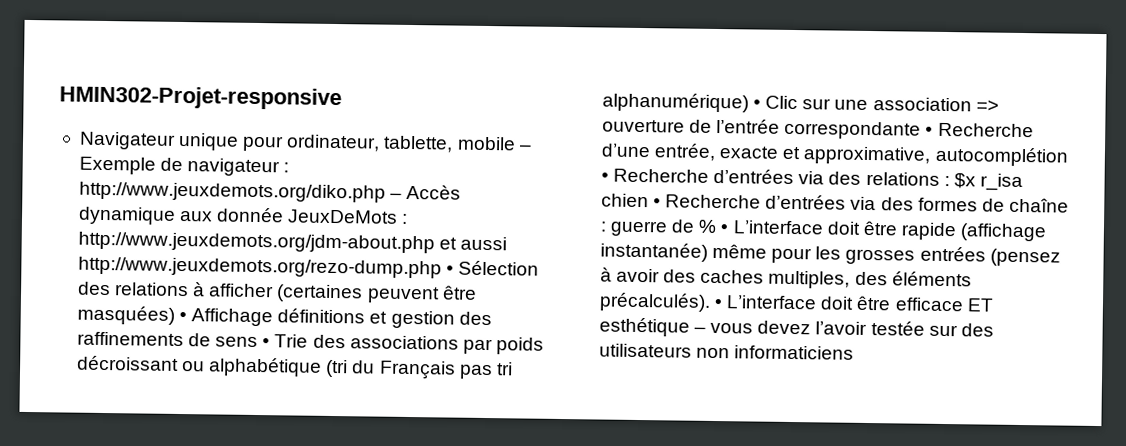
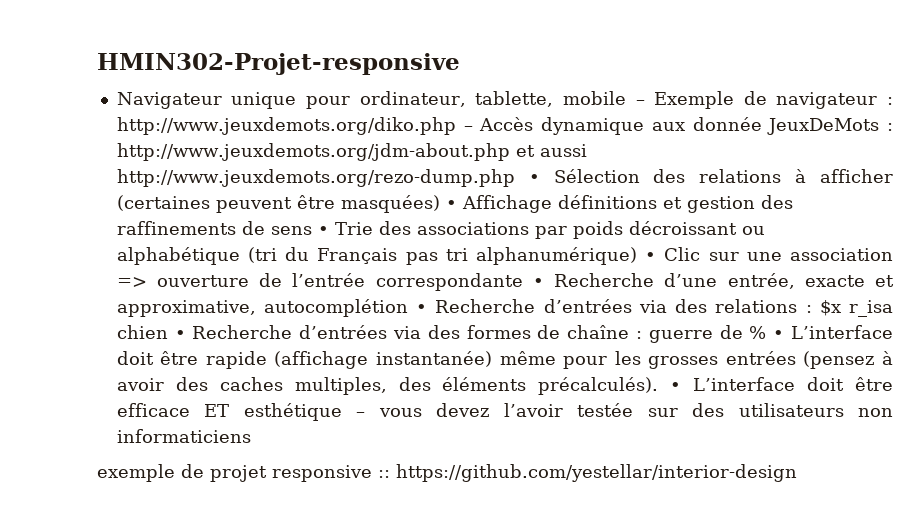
+ exemple de projet responsive :: https://github.com/yestellar/interior-design

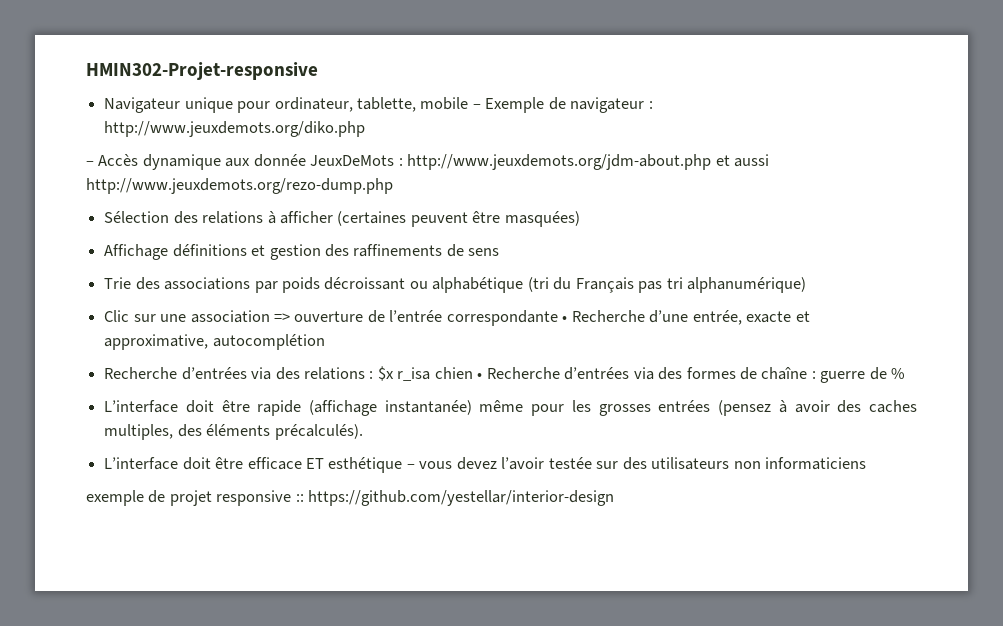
- http://www.jeuxdemots.org/diko.php – Accès dynamique aux donnée JeuxDeMots :
+ http://www.jeuxdemots.org/diko.php
+ – Accès dynamique aux donnée JeuxDeMots :
- http://www.jeuxdemots.org/jdm-about.php et aussi http://www.jeuxdemots.org/rezo-dump.php • Sélection des relations à afficher (certaines peuvent être masquées) • Affichage définitions et gestion des raffinements de sens • Trie des associations par poids décroissant ou alphabétique (tri du Français pas tri alphanumérique) • Clic sur une association => ouverture de l’entrée correspondante • Recherche d’une entrée, exacte et approximative, autocomplétion • Recherche d’entrées via des relations :
+ http://www.jeuxdemots.org/jdm-about.php et aussi http://www.jeuxdemots.org/rezo-dump.php
+ Sélection des relations à afficher (certaines peuvent être masquées)
+ Affichage définitions et gestion des raffinements de sens
+ Trie des associations par poids décroissant ou alphabétique (tri du Français pas tri alphanumérique)
+ Clic sur une association => ouverture de l’entrée correspondante • Recherche d’une entrée, exacte et approximative, autocomplétion
+ Recherche d’entrées via des relations :
- guerre de % • L’interface doit être rapide (affichage instantanée) même pour les grosses entrées (pensez à avoir des caches multiples, des éléments précalculés). • L’interface doit être efficace ET esthétique – vous devez l’avoir testée sur des utilisateurs non informaticiens
+ guerre de %
+ L’interface doit être rapide (affichage instantanée) même pour les grosses entrées (pensez à avoir des caches multiples, des éléments précalculés).
+ L’interface doit être efficace ET esthétique – vous devez l’avoir testée sur des utilisateurs non informaticiens

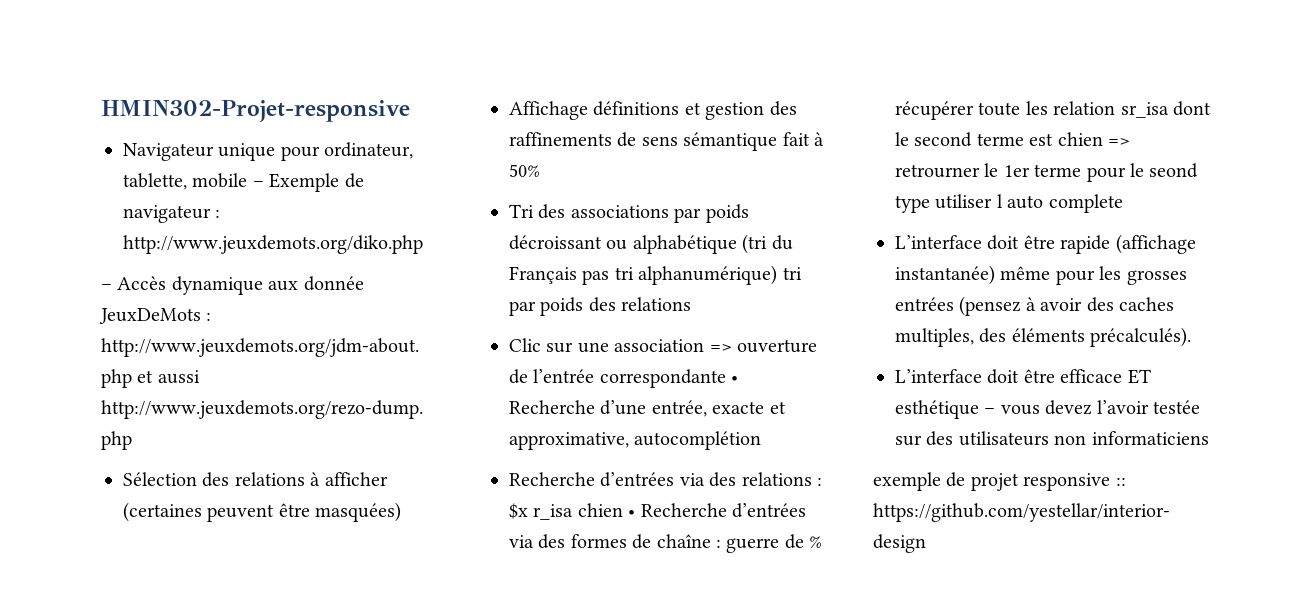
- Affichage définitions et gestion des raffinements de sens
- Trie des associations par poids décroissant ou alphabétique (tri du Français pas tri alphanumérique)
+ Affichage définitions et gestion des raffinements de sens sémantique fait à 50%
+ Tri des associations par poids décroissant ou alphabétique (tri du Français pas tri alphanumérique) tri par poids des relations
- Recherche d’entrées via des relations : $x r_isa chien • Recherche d’entrées via des formes de chaîne : guerre de %
+ Recherche d’entrées via des relations : $x r_isa chien • Recherche d’entrées via des formes de chaîne : guerre de % récupérer toute les relation sr_isa dont le second terme est chien => retrourner le 1er terme pour le seond type utiliser l auto complete

